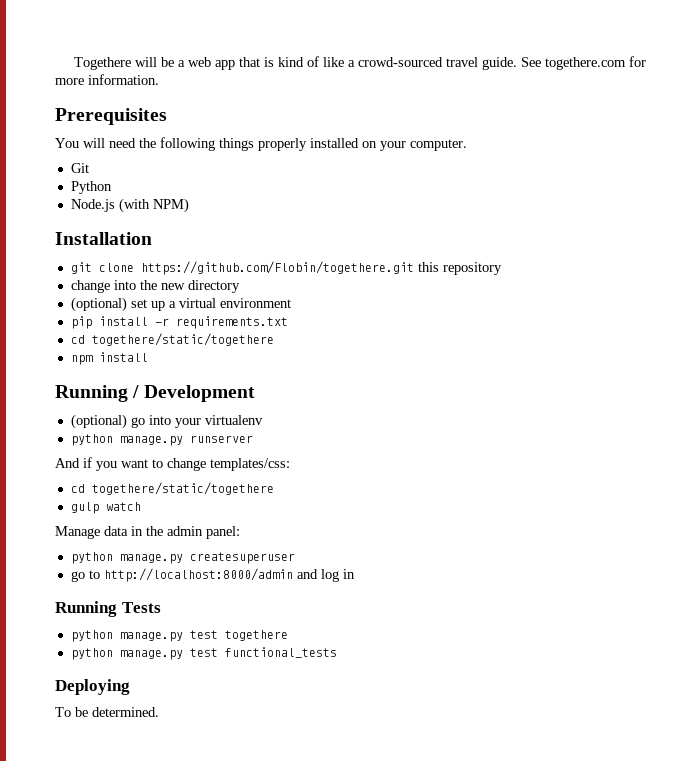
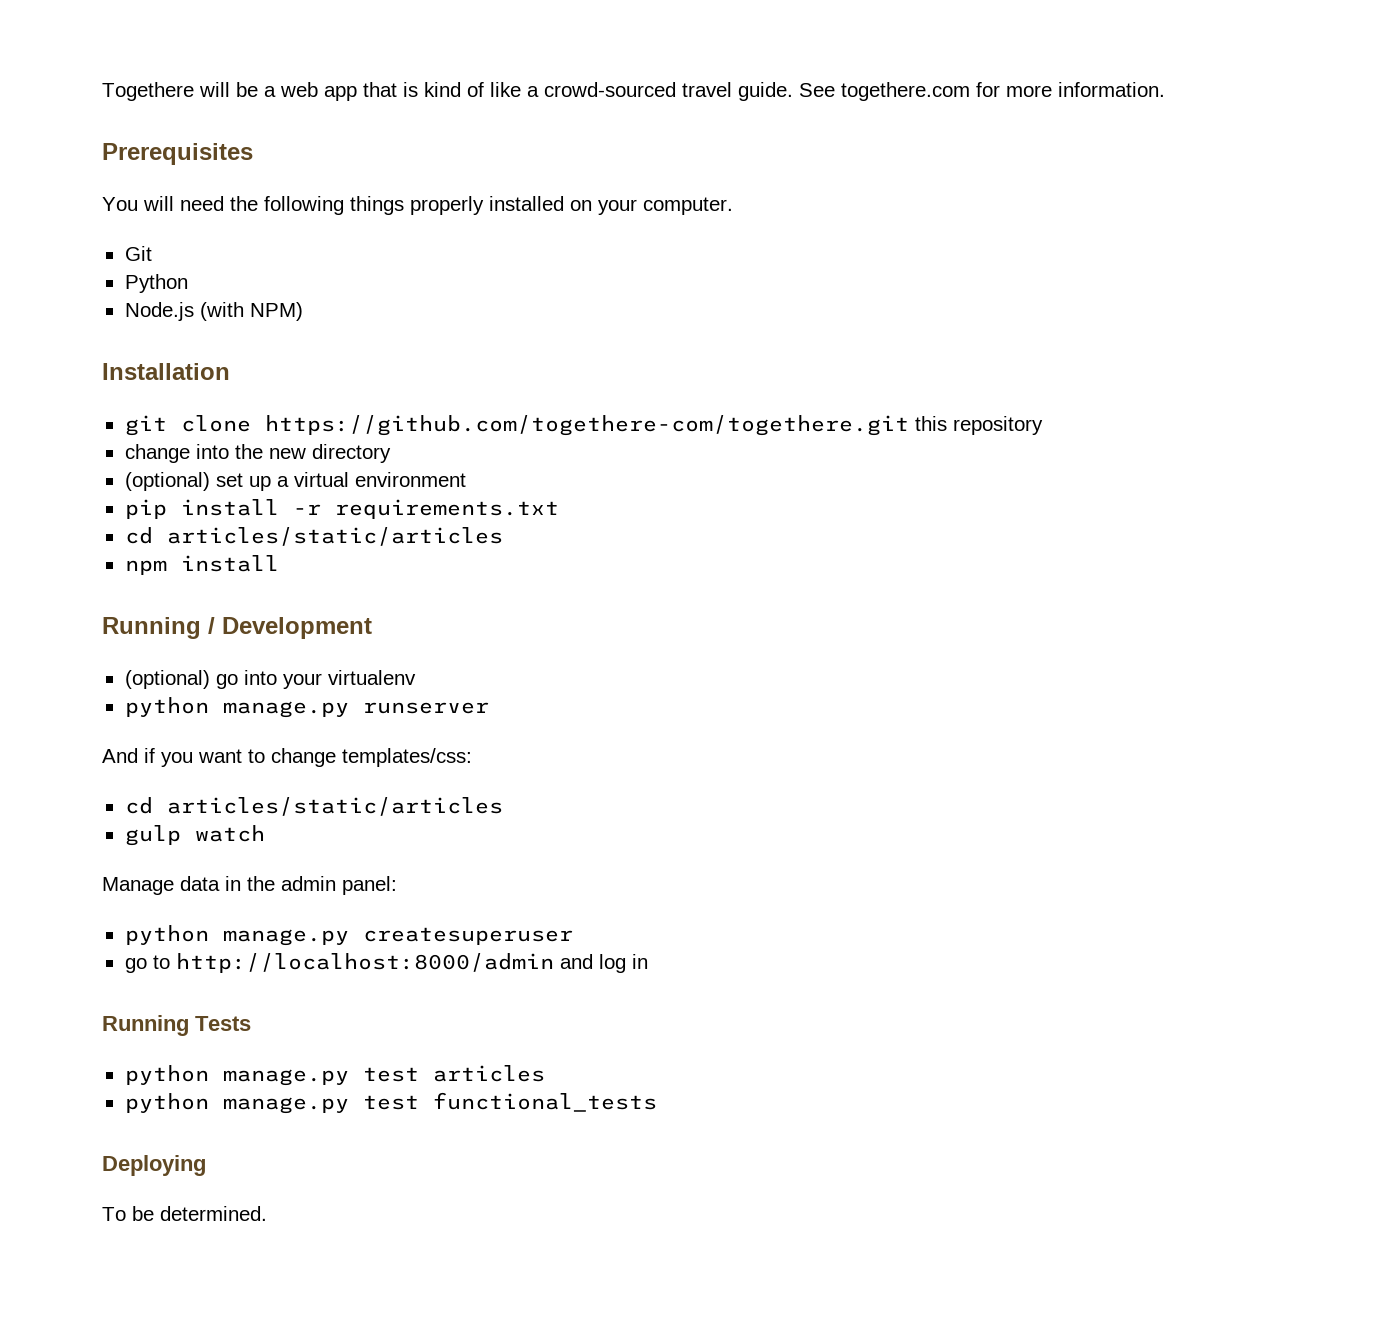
- git clone https://github.com/Flobin/togethere.git this repository
+ git clone https://github.com/togethere-com/togethere.git this repository
  pip install -r requirements.txt
- cd togethere/static/togethere
+ cd articles/static/articles
  And if you want to change templates/css:
- cd togethere/static/togethere
+ cd articles/static/articles
- python manage.py test togethere
+ python manage.py test articles

